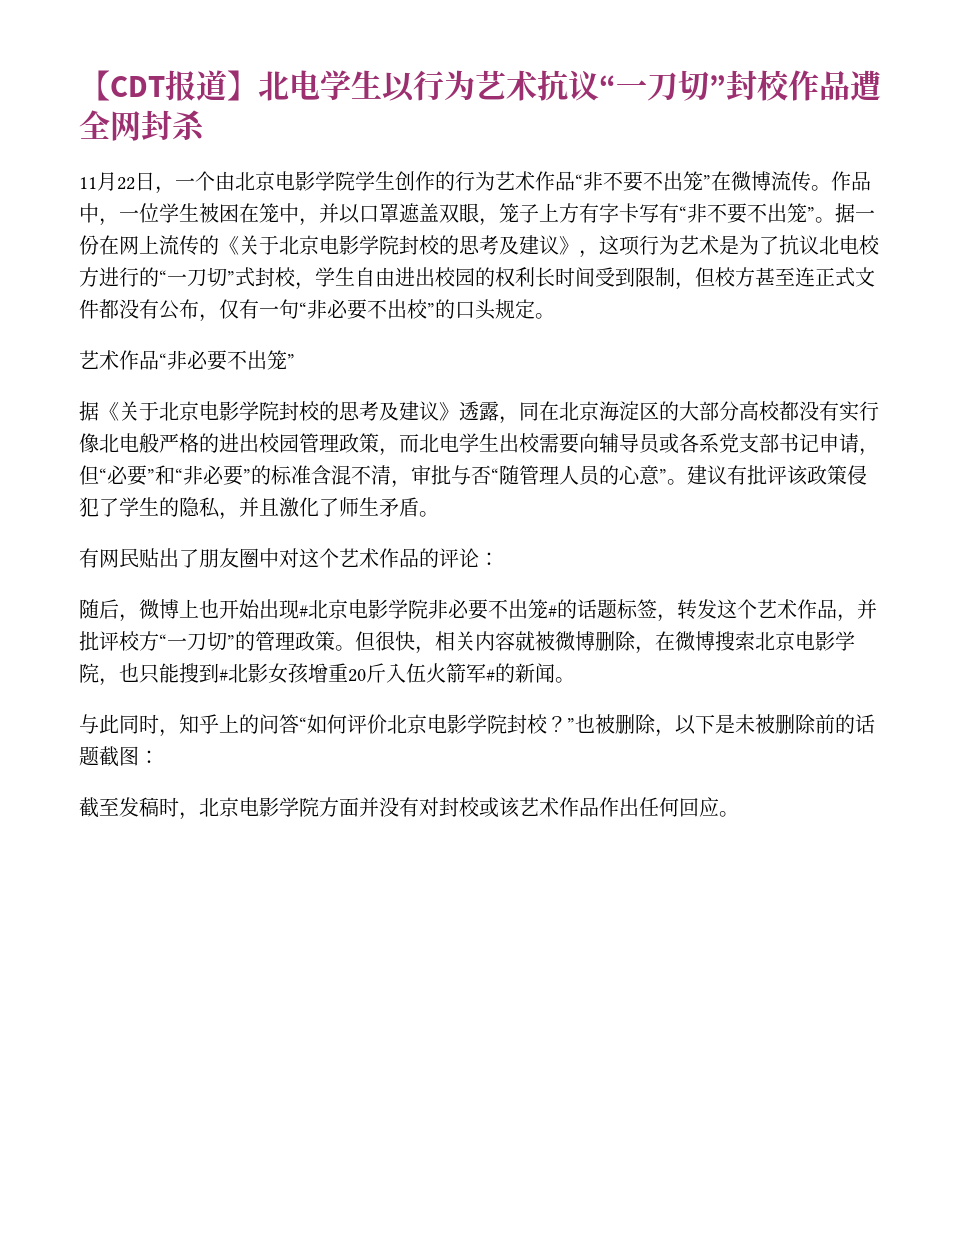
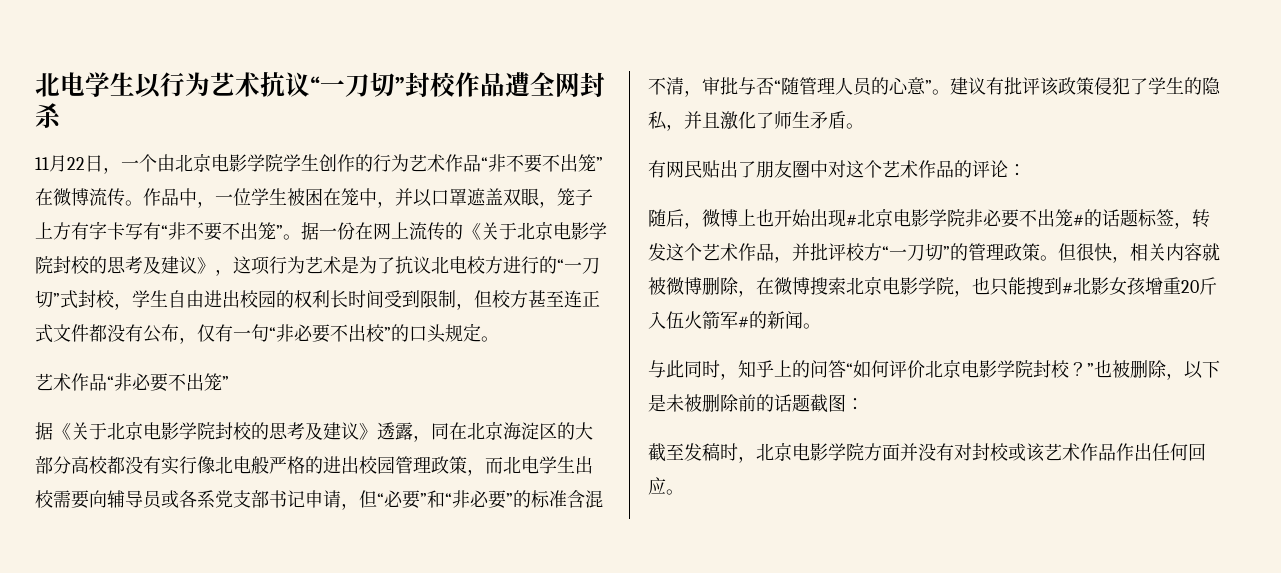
- 【CDT报道】北电学生以行为艺术抗议“一刀切”封校作品遭全网封杀
+ 北电学生以行为艺术抗议“一刀切”封校作品遭全网封杀

